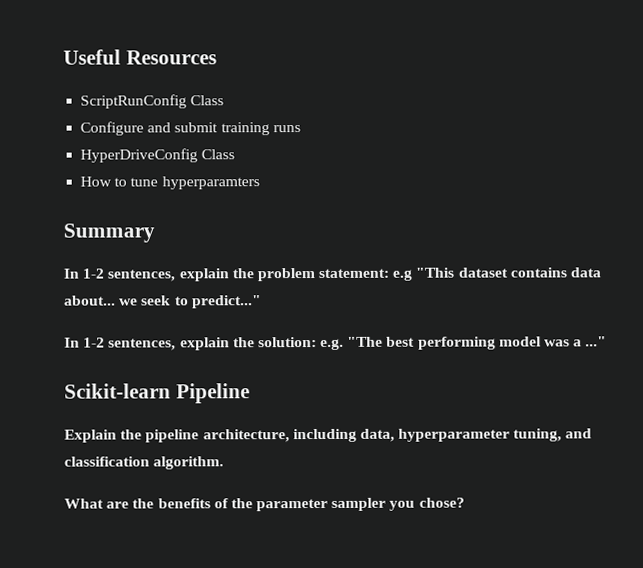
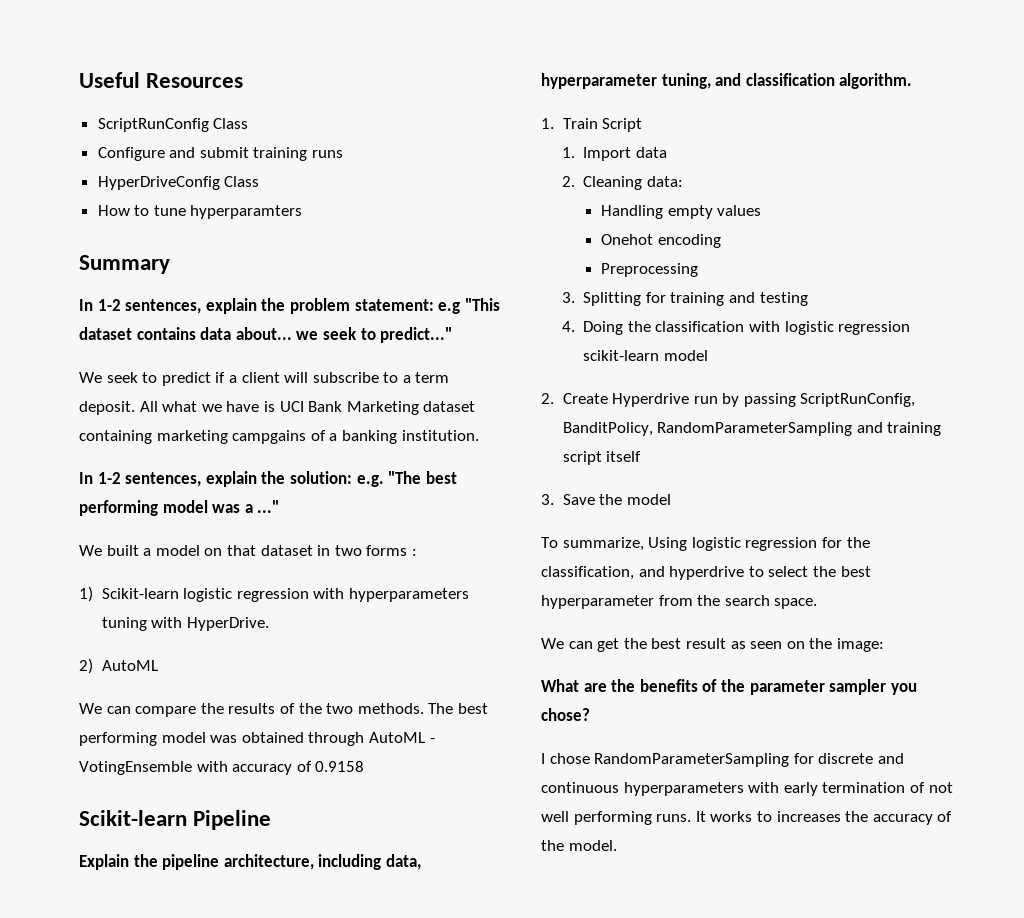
+ We seek to predict if a client will subscribe to a term deposit. All what we have is UCI Bank Marketing dataset containing marketing campgains of a banking institution.
+ We built a model on that dataset in two forms :
+ 1) Scikit-learn logistic regression with hyperparameters tuning with HyperDrive.
+ 2) AutoML
+ We can compare the results of the two methods. The best performing model was obtained through AutoML - VotingEnsemble with accuracy of 0.9158
+ 1. Train Script
+ 1. Import data
+ 2. Cleaning data:
+ Handling empty values
+ Onehot encoding
+ Preprocessing
+ 3. Splitting for training and testing
+ 4. Doing the classification with logistic regression scikit-learn model
+ 2. Create Hyperdrive run by passing ScriptRunConfig, BanditPolicy, RandomParameterSampling and training script itself
+ 3. Save the model
+ To summarize, Using logistic regression for the classification, and hyperdrive to select the best hyperparameter from the search space.
+ We can get the best result as seen on the image:
+ I chose RandomParameterSampling for discrete and continuous hyperparameters with early termination of not well performing runs. It works to increases the accuracy of the model.

